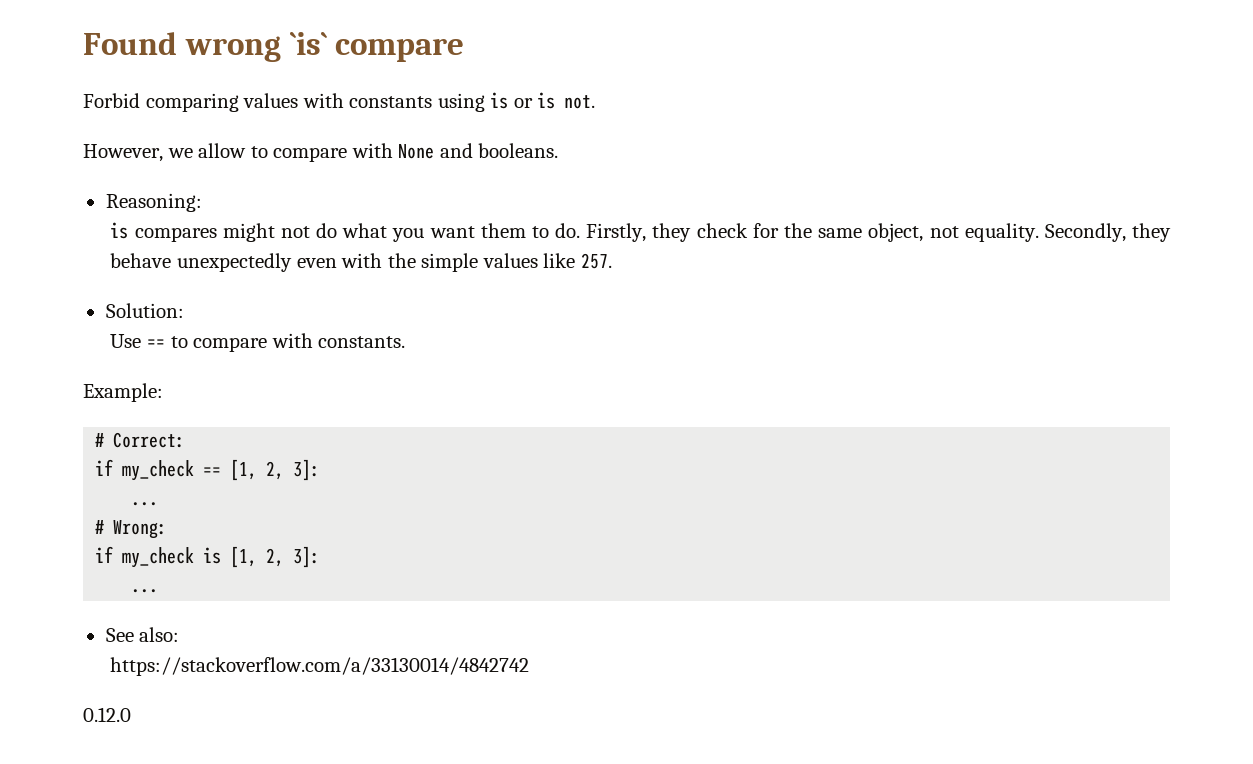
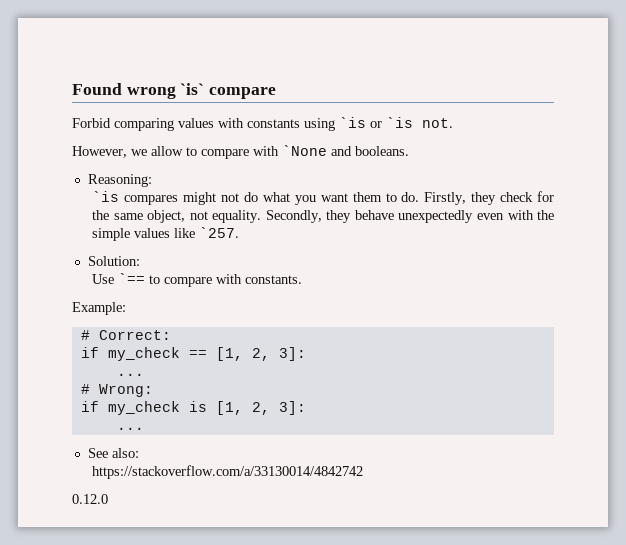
- Forbid comparing values with constants using is or is not.
+ Forbid comparing values with constants using `is or `is not.
- However, we allow to compare with None and booleans.
+ However, we allow to compare with `None and booleans.
- is compares might not do what you want them to do.
+ `is compares might not do what you want them to do.
- Secondly, they behave unexpectedly even with the simple values like 257.
+ Secondly, they behave unexpectedly even with the simple values like `257.
- Use == to compare with constants.
+ Use `== to compare with constants.

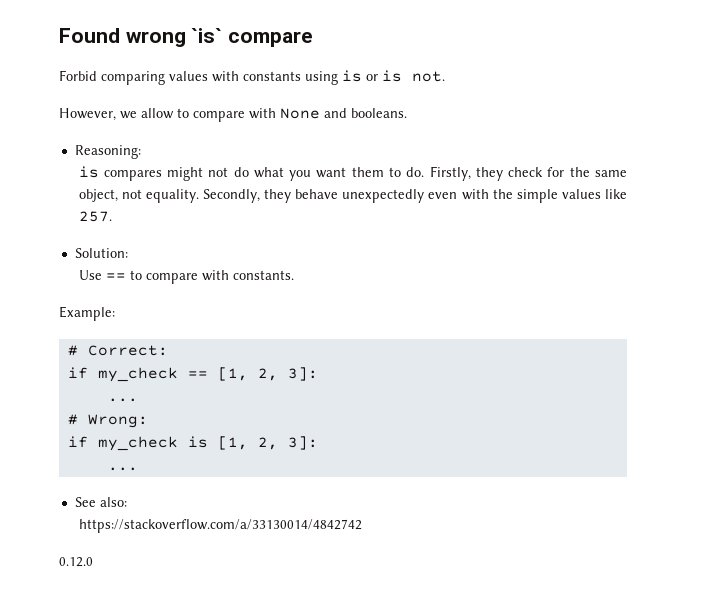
- Forbid comparing values with constants using `is or `is not.
+ Forbid comparing values with constants using is or is not.
- However, we allow to compare with `None and booleans.
+ However, we allow to compare with None and booleans.
- `is compares might not do what you want them to do.
+ is compares might not do what you want them to do.
- Secondly, they behave unexpectedly even with the simple values like `257.
+ Secondly, they behave unexpectedly even with the simple values like 257.
- Use `== to compare with constants.
+ Use == to compare with constants.

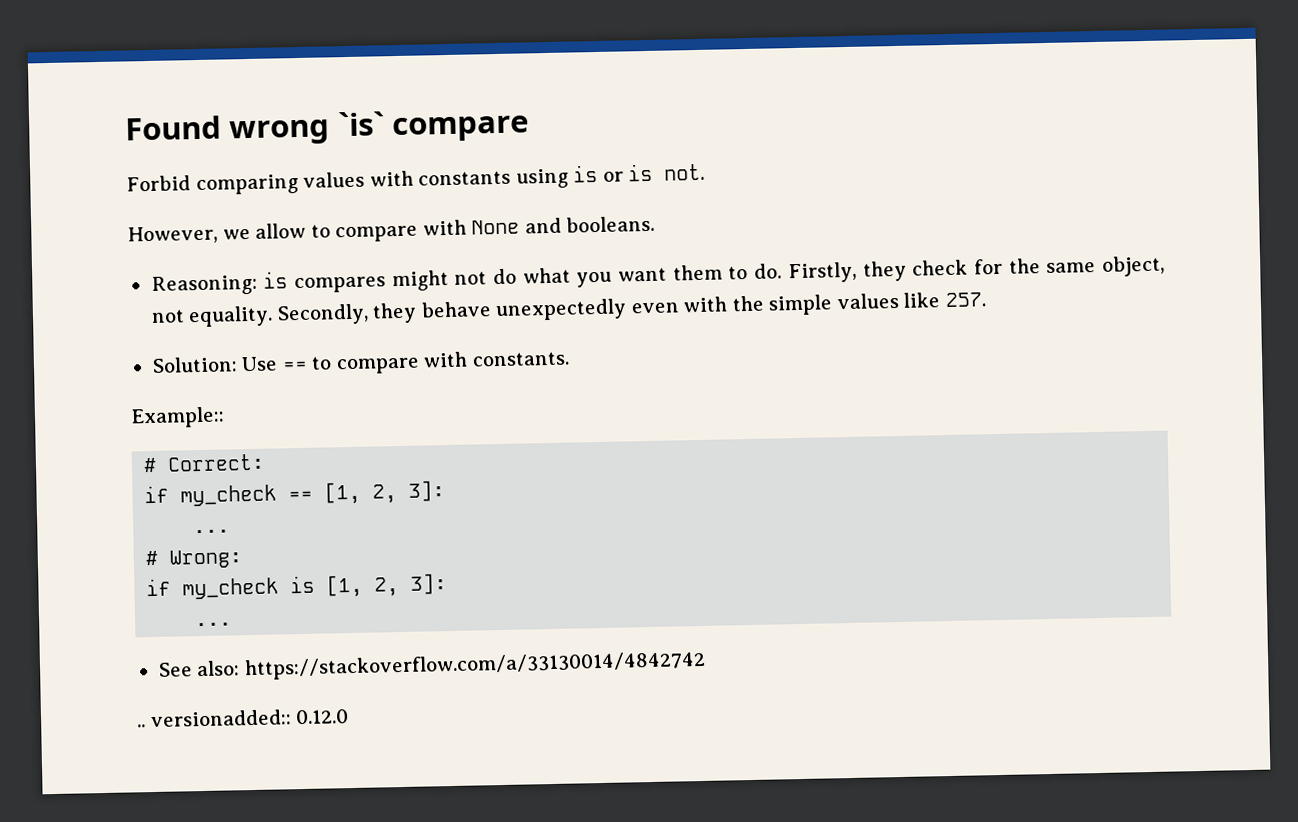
- Reasoning:
- is compares might not do what you want them to do.
+ Reasoning: is compares might not do what you want them to do.
- Solution:
- Use == to compare with constants.
+ Solution: Use == to compare with constants.
- Example:
+ Example::
- See also:
- https://stackoverflow.com/a/33130014/4842742
+ See also: https://stackoverflow.com/a/33130014/4842742
- 0.12.0
+ .. versionadded:: 0.12.0

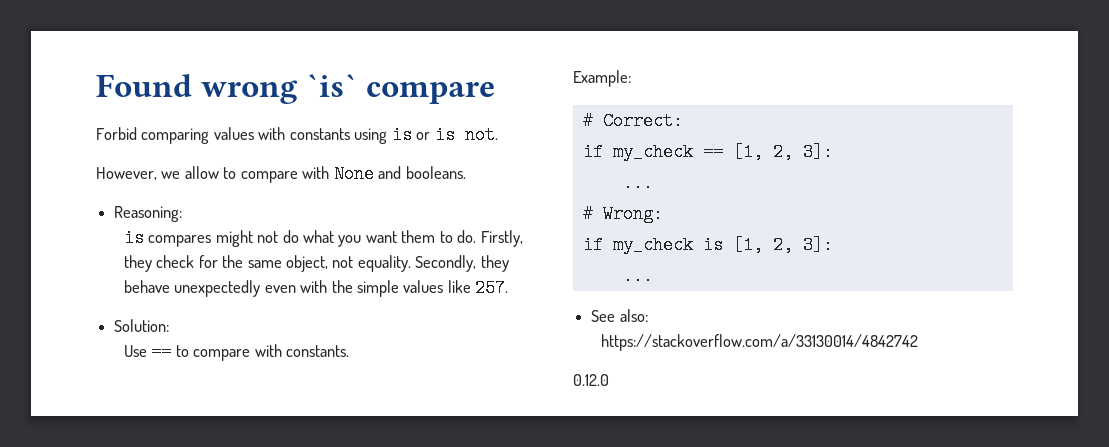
- Reasoning: is compares might not do what you want them to do.
+ Reasoning:
+ is compares might not do what you want them to do.
- Solution: Use == to compare with constants.
+ Solution:
+ Use == to compare with constants.
- Example::
+ Example:
- See also: https://stackoverflow.com/a/33130014/4842742
+ See also:
+ https://stackoverflow.com/a/33130014/4842742
- .. versionadded:: 0.12.0
+ 0.12.0

